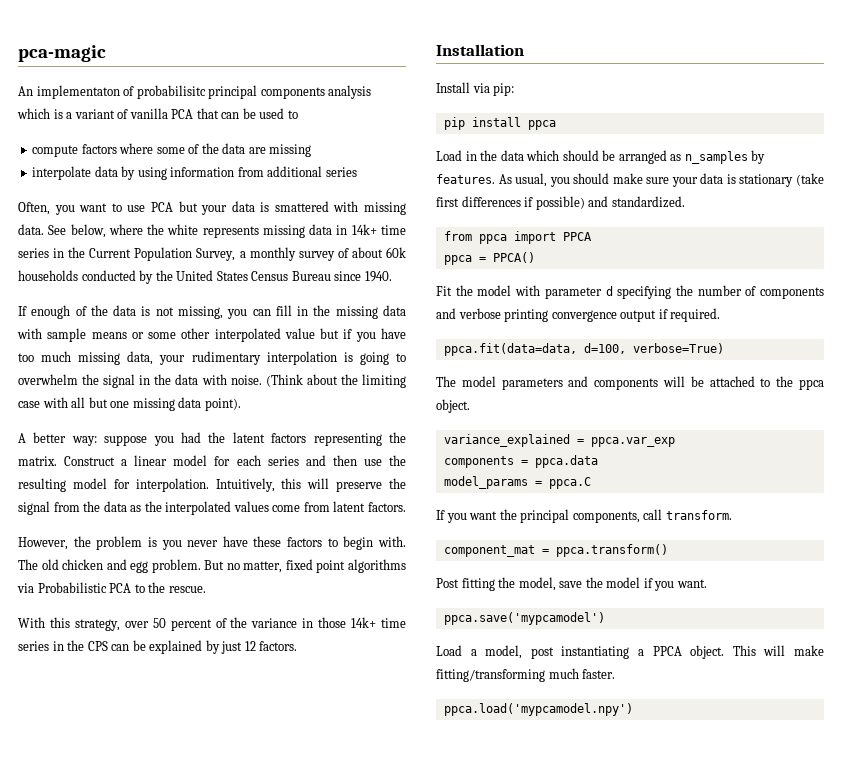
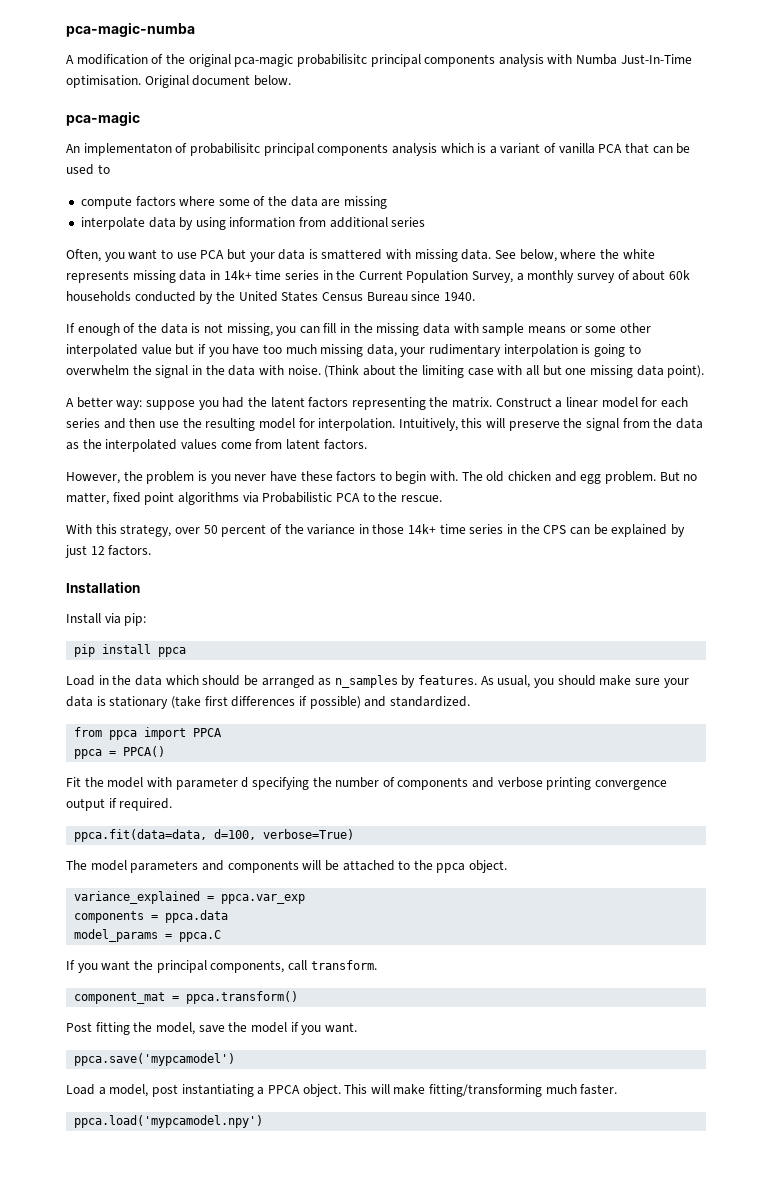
+ pca-magic-numba
+ A modification of the original pca-magic probabilisitc principal components analysis with Numba Just-In-Time optimisation. Original document below.

